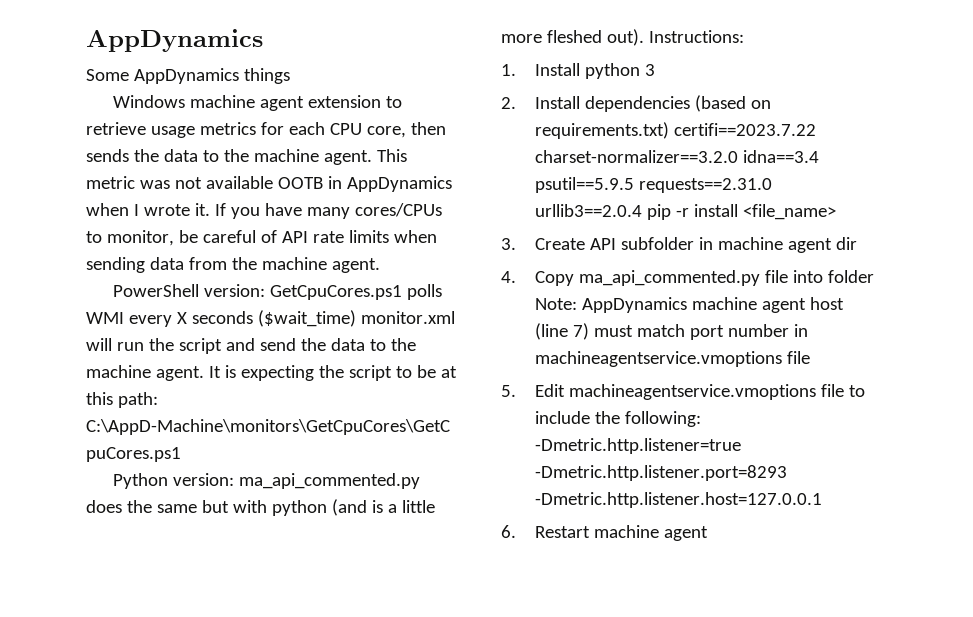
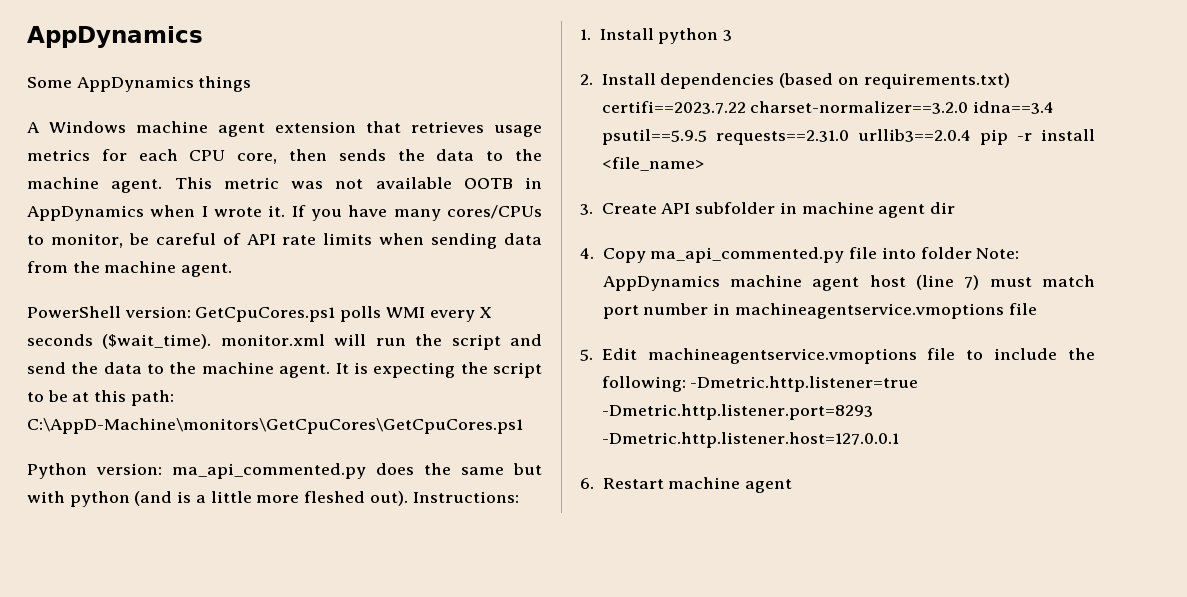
- Windows machine agent extension to retrieve usage metrics for each CPU core, then sends the data to the machine agent.
+ A Windows machine agent extension that retrieves usage metrics for each CPU core, then sends the data to the machine agent.
- PowerShell version: GetCpuCores.ps1 polls WMI every X seconds ($wait_time) monitor.xml will run the script and send the data to the machine agent.
+ PowerShell version: GetCpuCores.ps1 polls WMI every X seconds ($wait_time). monitor.xml will run the script and send the data to the machine agent.

